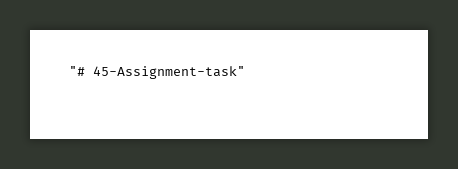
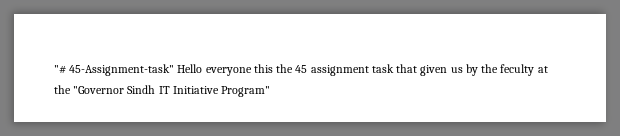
- "# 45-Assignment-task"
+ "# 45-Assignment-task" Hello everyone this the 45 assignment task that given us by the feculty at the "Governor Sindh IT Initiative Program"

